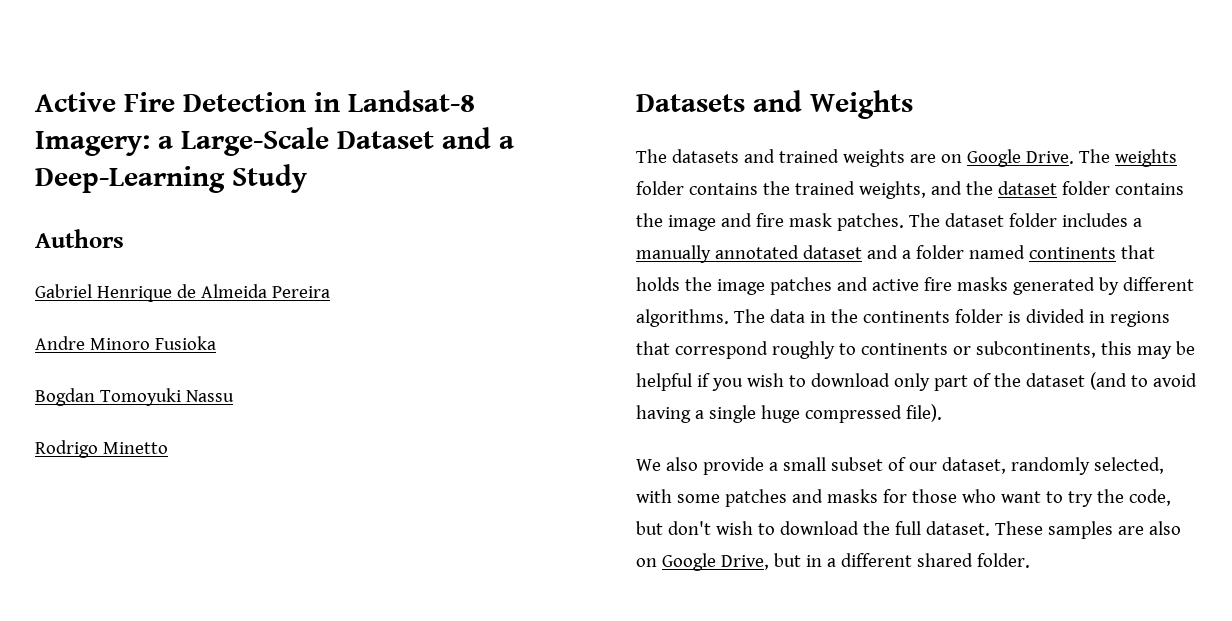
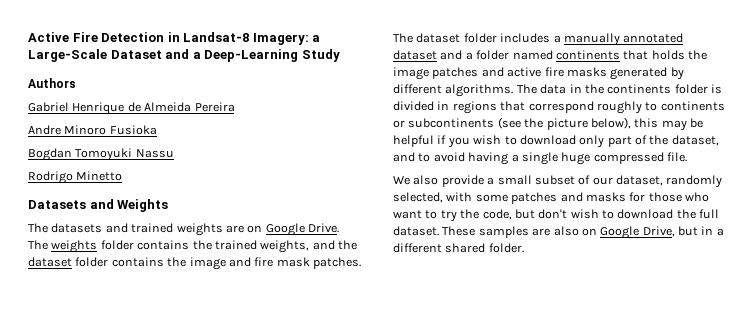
- The data in the continents folder is divided in regions that correspond roughly to continents or subcontinents, this may be helpful if you wish to download only part of the dataset (and to avoid having a single huge compressed file).
+ The data in the continents folder is divided in regions that correspond roughly to continents or subcontinents (see the picture below), this may be helpful if you wish to download only part of the dataset, and to avoid having a single huge compressed file.

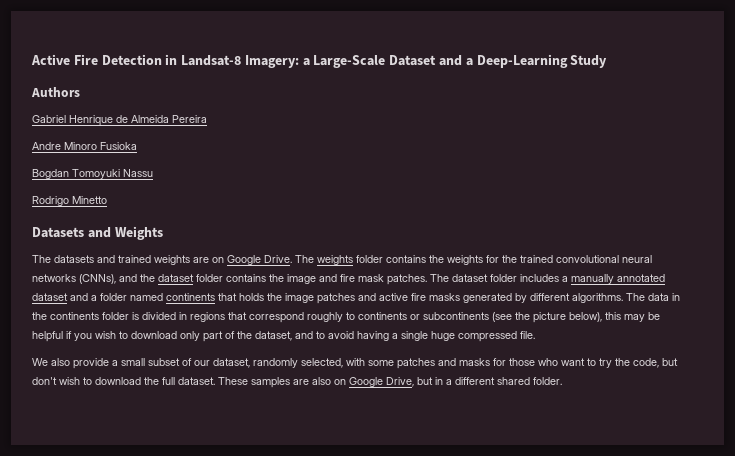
- The weights folder contains the trained weights, and the dataset folder contains the image and fire mask patches.
+ The weights folder contains the weights for the trained convolutional neural networks (CNNs), and the dataset folder contains the image and fire mask patches.

